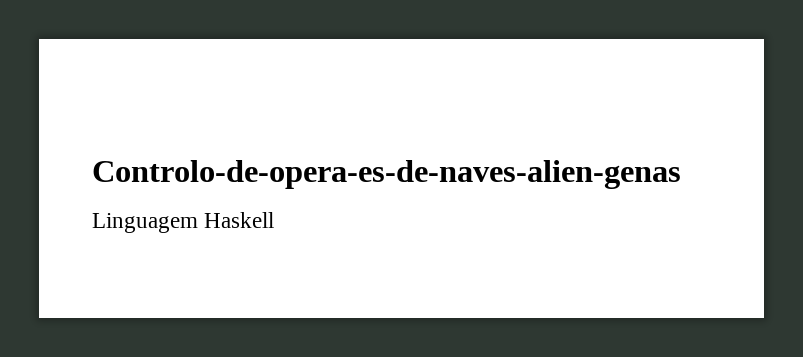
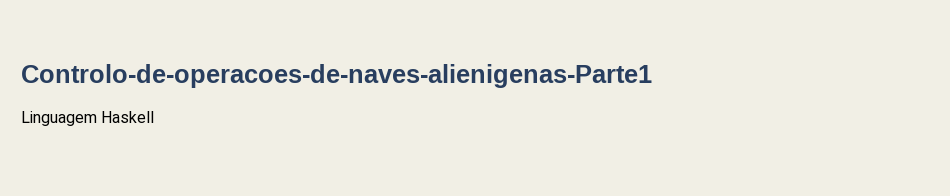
- Controlo-de-opera-es-de-naves-alien-genas
+ Controlo-de-operacoes-de-naves-alienigenas-Parte1

